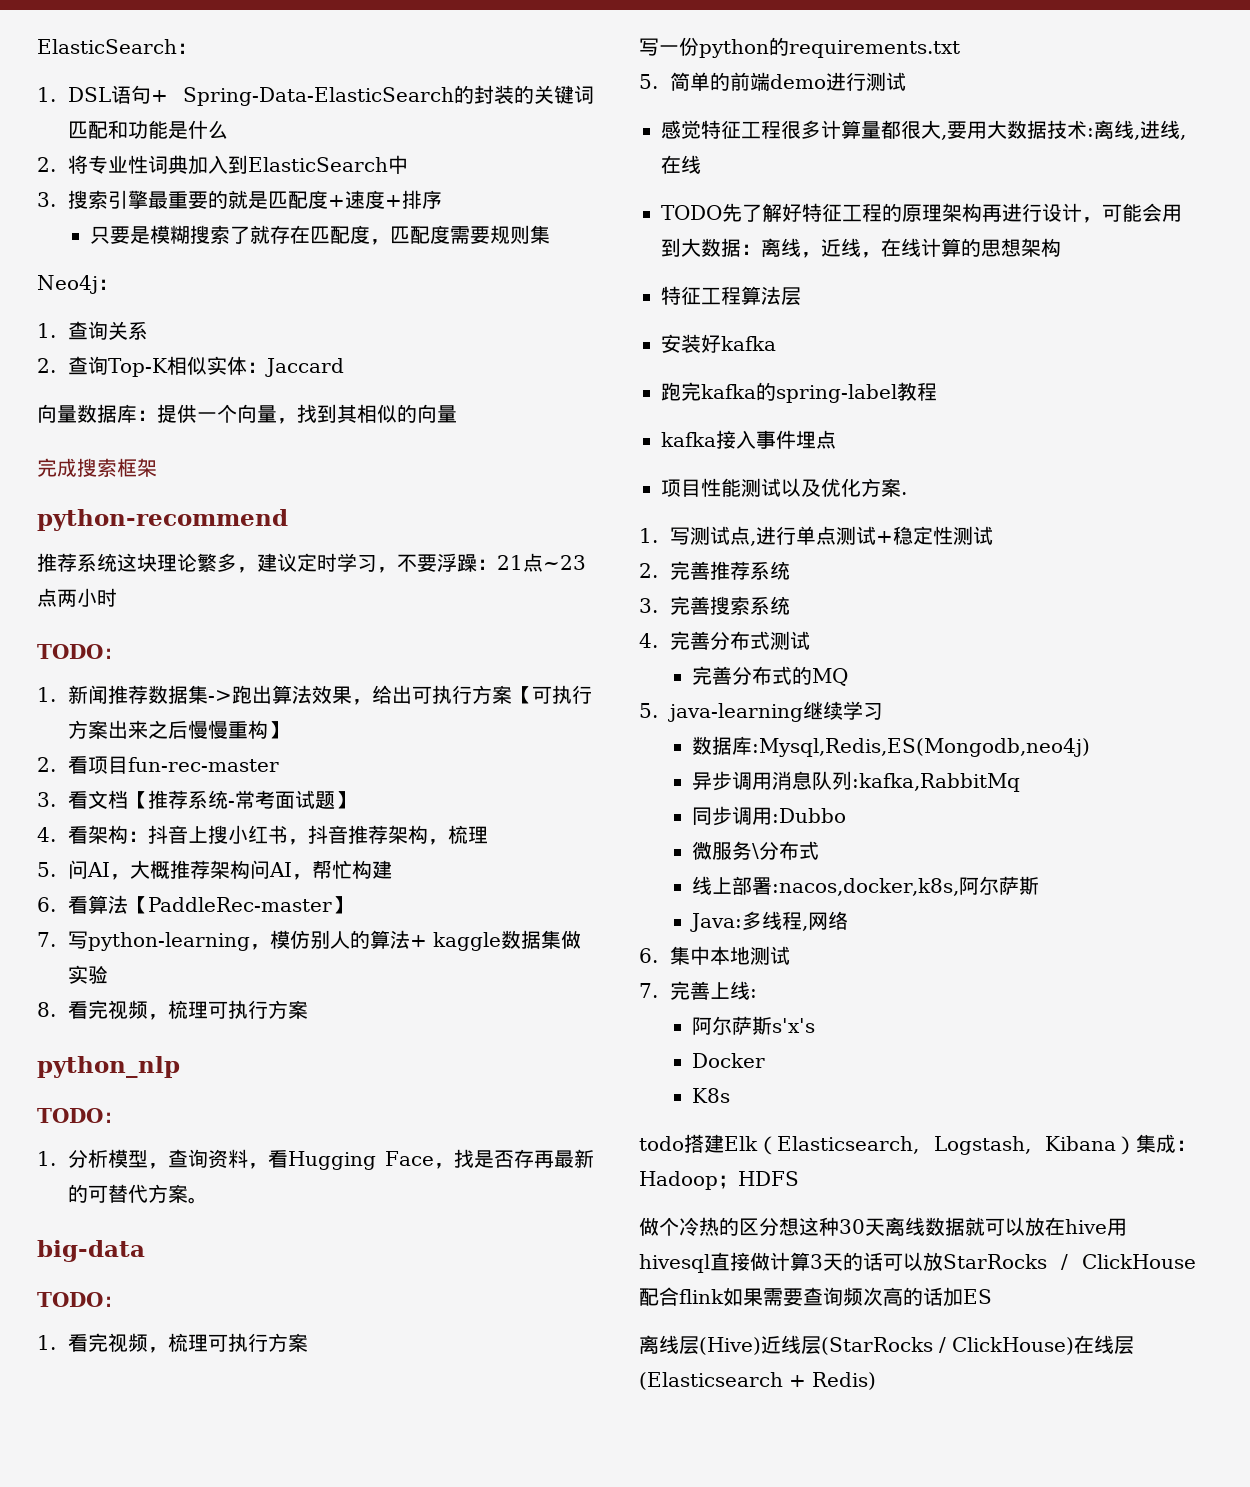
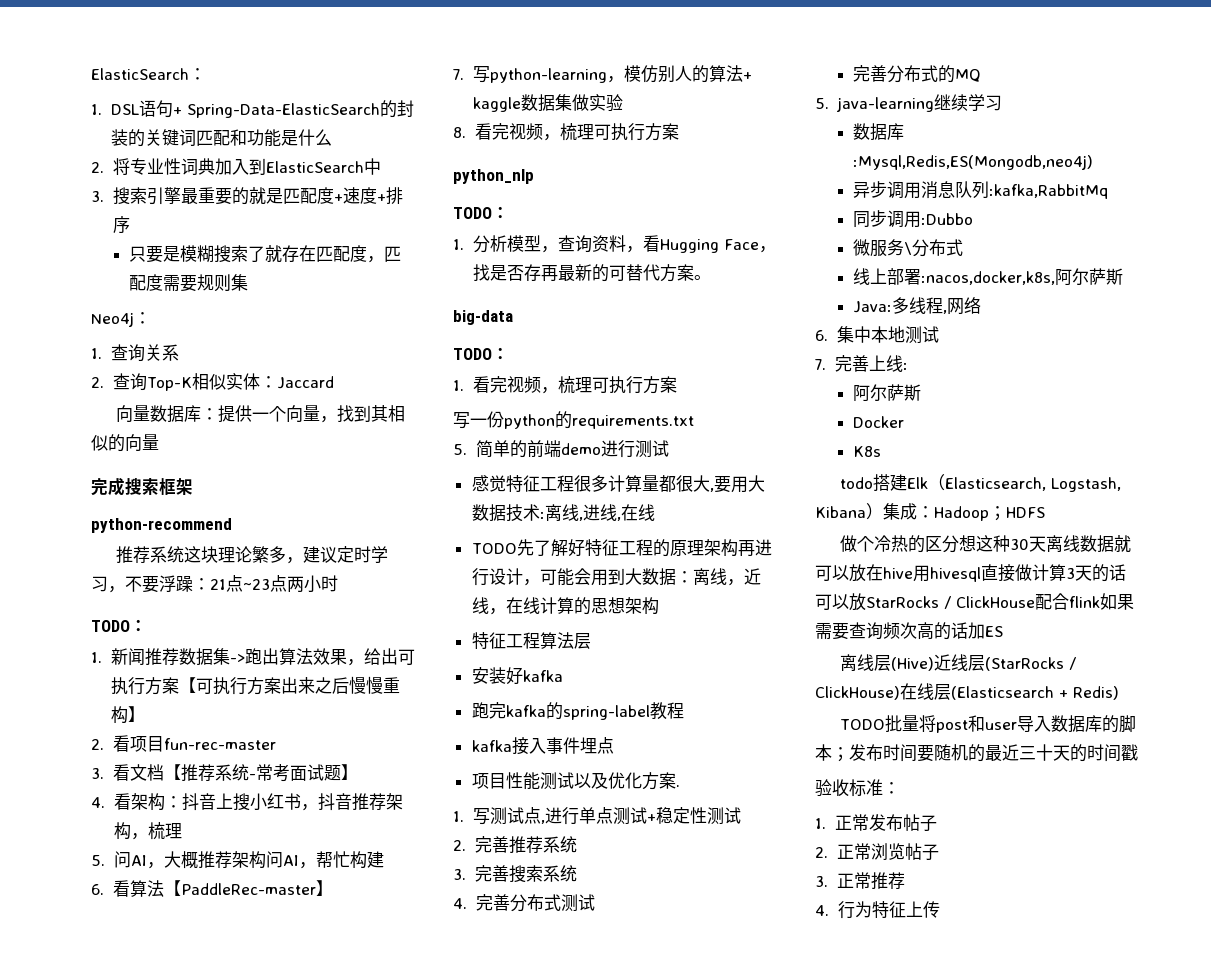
  7.完善上线:
- 阿尔萨斯s'x's
+ 阿尔萨斯
+ TODO批量将post和user导入数据库的脚本；发布时间要随机的最近三十天的时间戳
+ 验收标准：
+ 1.正常发布帖子
+ 2.正常浏览帖子
+ 3.正常推荐
+ 4.行为特征上传

